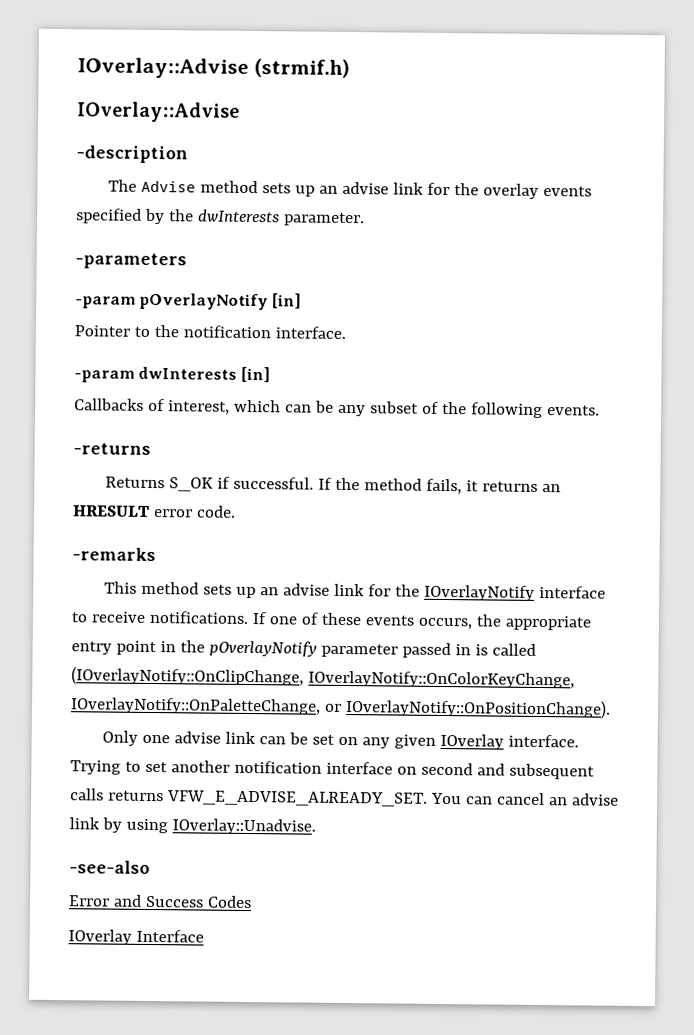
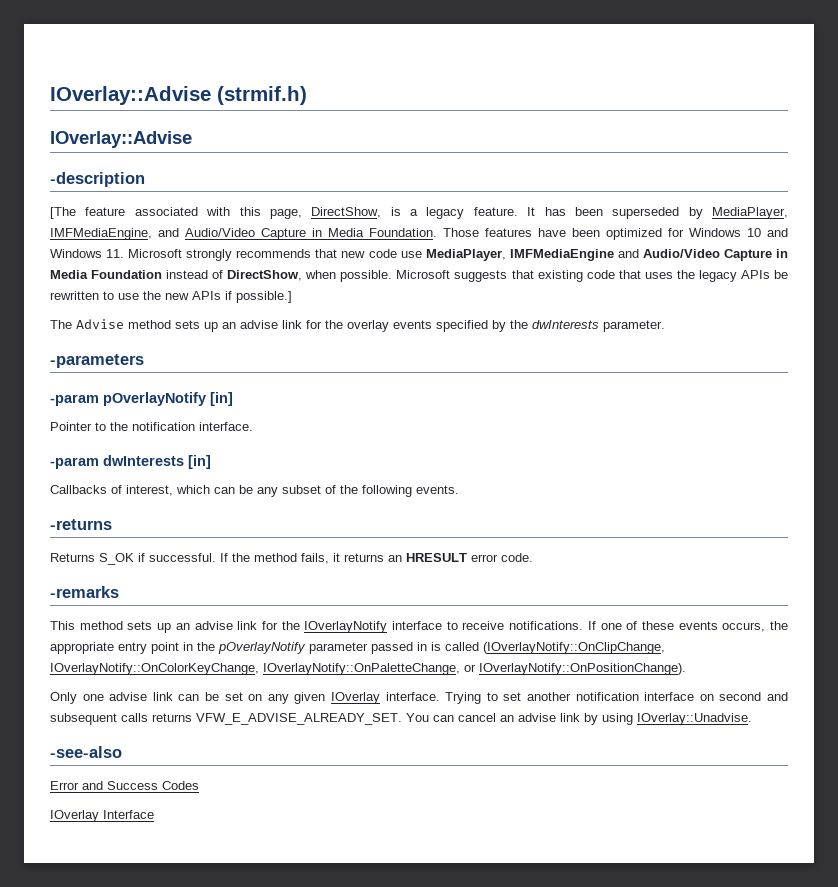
+ [The feature associated with this page, DirectShow, is a legacy feature. It has been superseded by MediaPlayer, IMFMediaEngine, and Audio/Video Capture in Media Foundation. Those features have been optimized for Windows 10 and Windows 11. Microsoft strongly recommends that new code use MediaPlayer, IMFMediaEngine and Audio/Video Capture in Media Foundation instead of DirectShow, when possible. Microsoft suggests that existing code that uses the legacy APIs be rewritten to use the new APIs if possible.]

